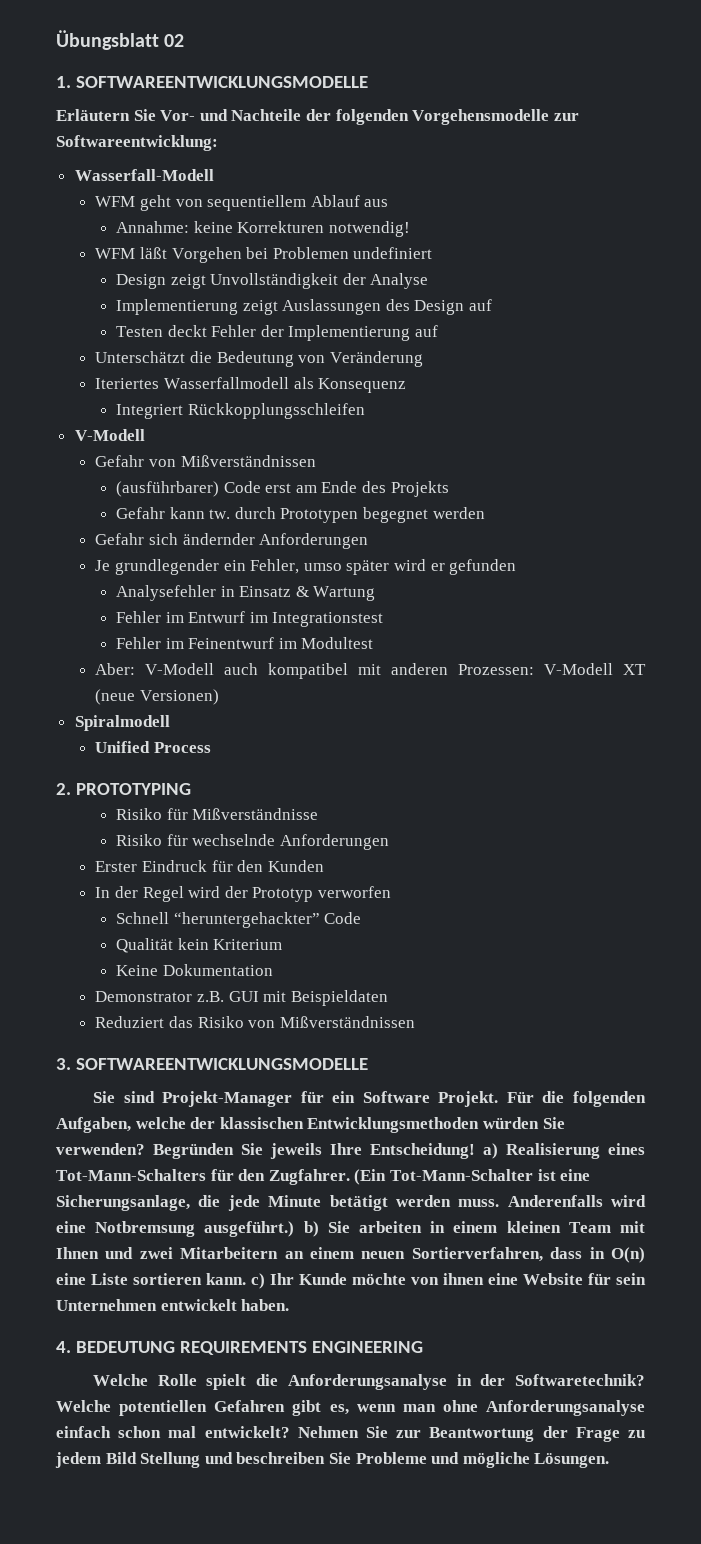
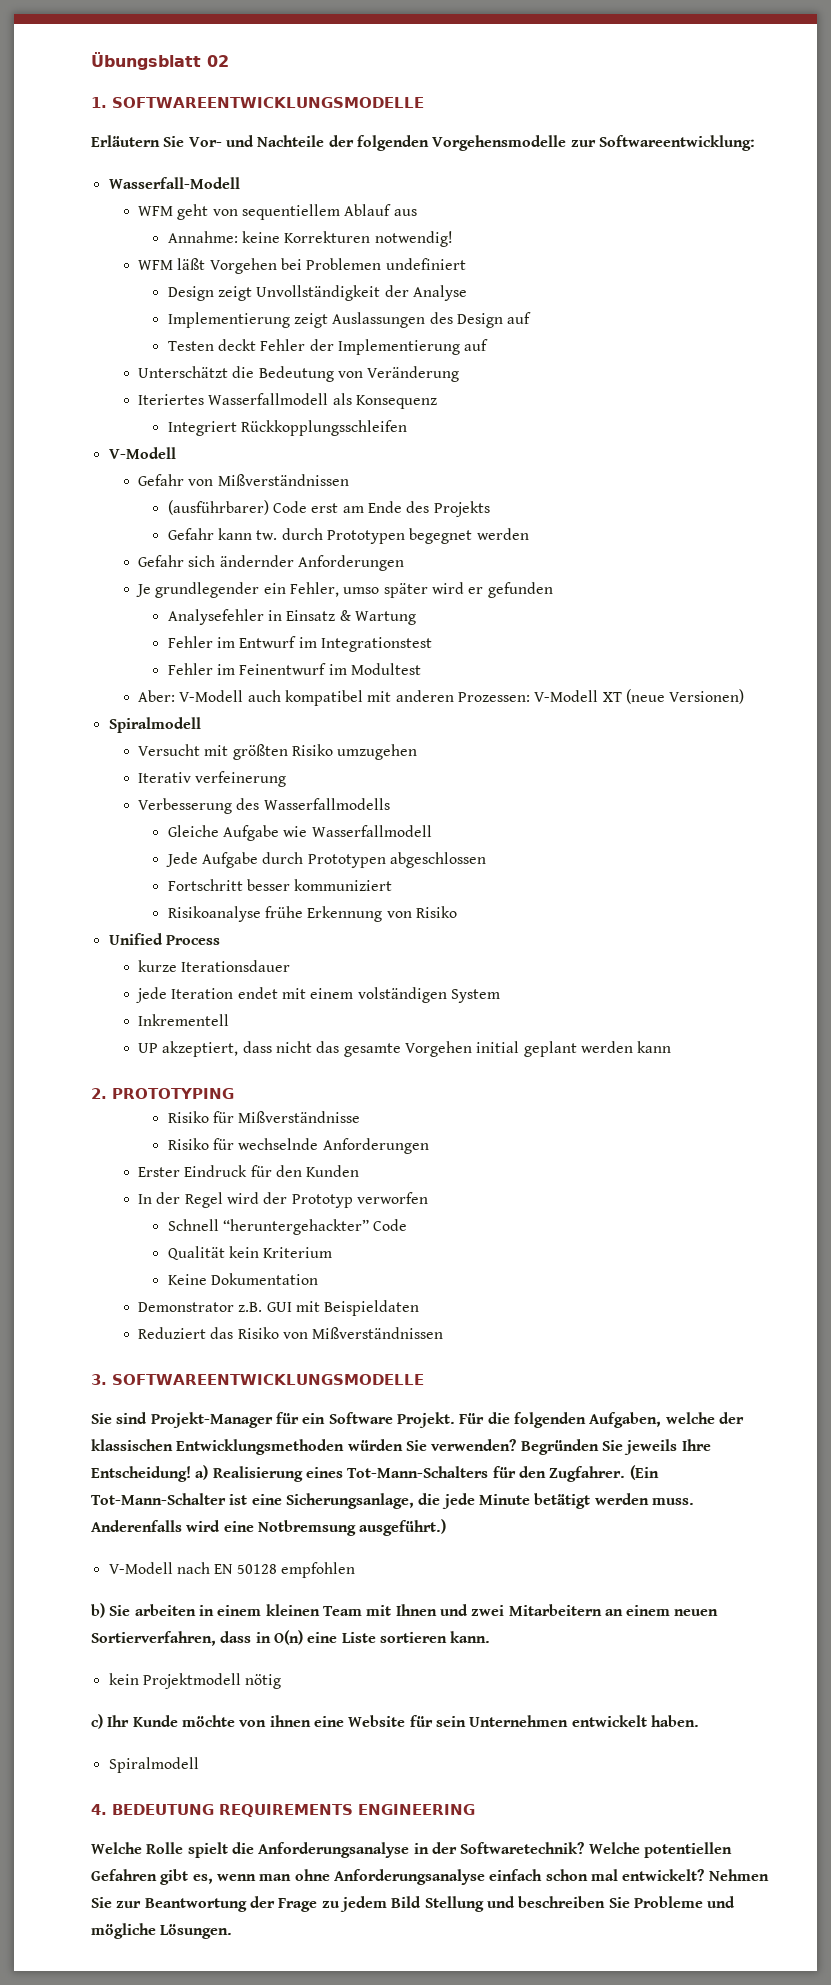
+ Versucht mit größten Risiko umzugehen
+ Iterativ verfeinerung
+ Verbesserung des Wasserfallmodells
+ Gleiche Aufgabe wie Wasserfallmodell
+ Jede Aufgabe durch Prototypen abgeschlossen
+ Fortschritt besser kommuniziert
+ Risikoanalyse frühe Erkennung von Risiko
  Unified Process
+ kurze Iterationsdauer
+ jede Iteration endet mit einem volständigen System
+ Inkrementell
+ UP akzeptiert, dass nicht das gesamte Vorgehen initial geplant werden kann
- Anderenfalls wird eine Notbremsung ausgeführt.) b) Sie arbeiten in einem kleinen Team mit Ihnen und zwei Mitarbeitern an einem neuen Sortierverfahren, dass in O(n) eine Liste sortieren kann. c) Ihr Kunde möchte von ihnen eine Website für sein Unternehmen entwickelt haben.
+ Anderenfalls wird eine Notbremsung ausgeführt.)
+ V-Modell nach EN 50128 empfohlen
+ b) Sie arbeiten in einem kleinen Team mit Ihnen und zwei Mitarbeitern an einem neuen Sortierverfahren, dass in O(n) eine Liste sortieren kann.
+ kein Projektmodell nötig
+ c) Ihr Kunde möchte von ihnen eine Website für sein Unternehmen entwickelt haben.
+ Spiralmodell

